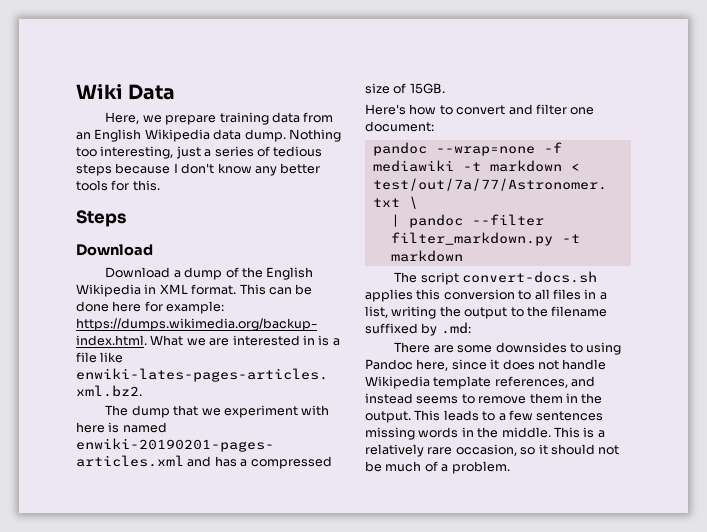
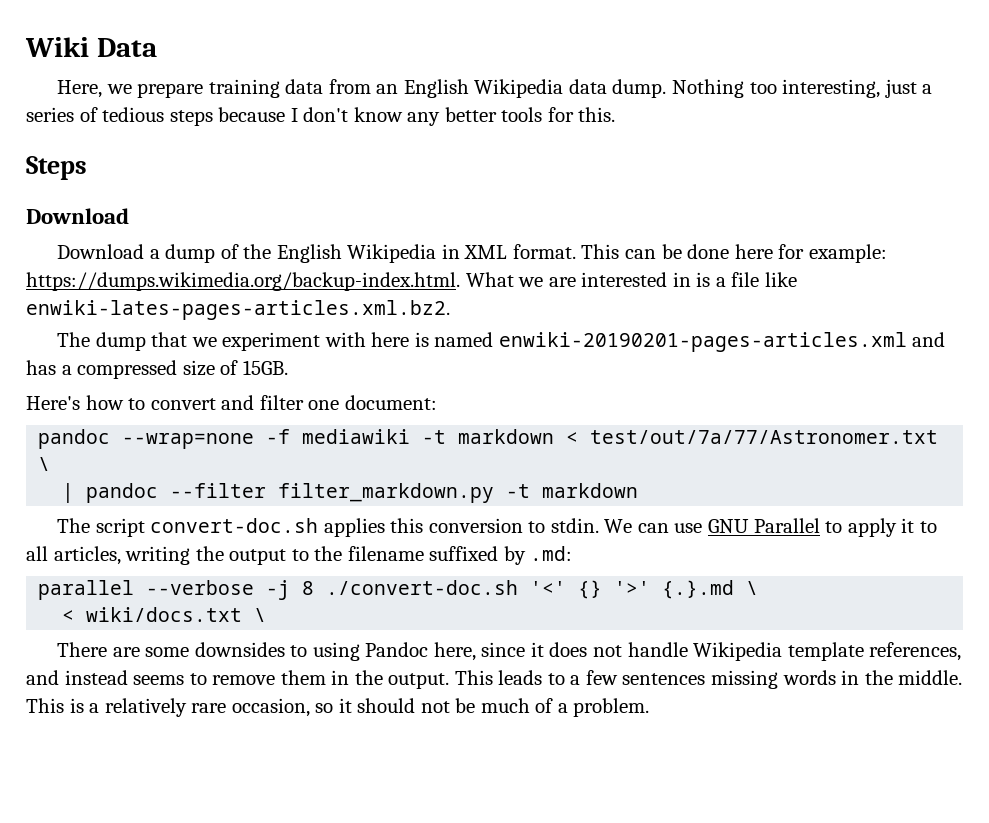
- The script convert-docs.sh applies this conversion to all files in a list, writing the output to the filename suffixed by .md:
+ The script convert-doc.sh applies this conversion to stdin. We can use GNU Parallel to apply it to all articles, writing the output to the filename suffixed by .md:
+ parallel --verbose -j 8 ./convert-doc.sh '<' {} '>' {.}.md \
+ < wiki/docs.txt \

